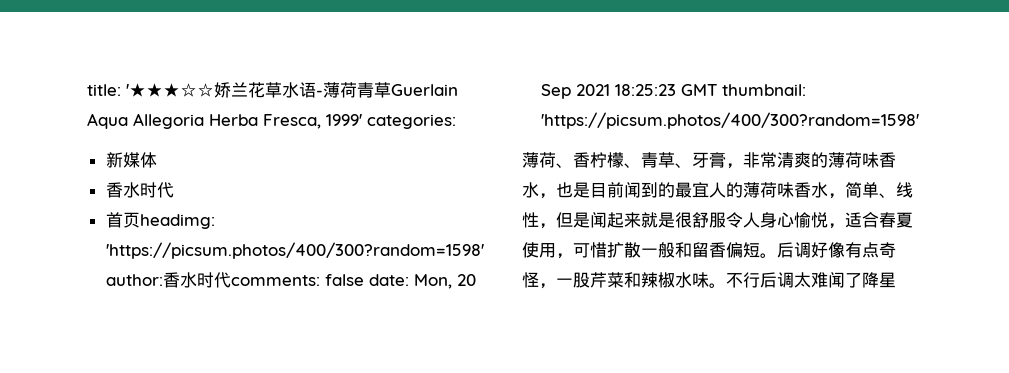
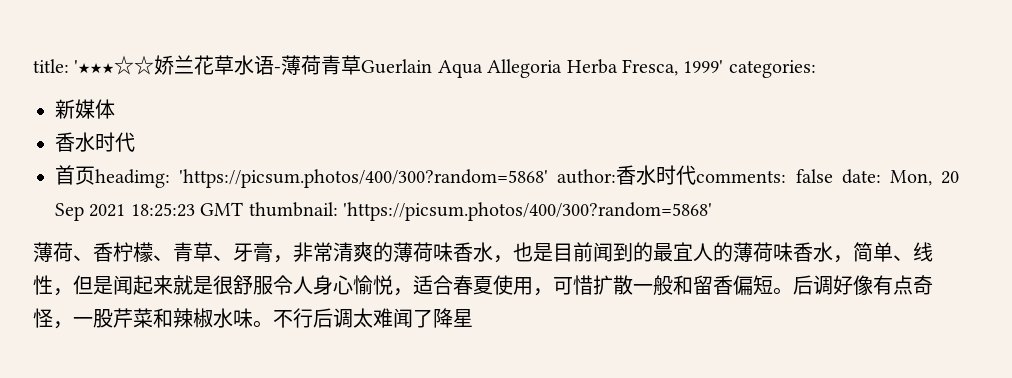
- 首页headimg: 'https://picsum.photos/400/300?random=1598' author:香水时代comments: false date: Mon, 20 Sep 2021 18:25:23 GMT thumbnail: 'https://picsum.photos/400/300?random=1598'
+ 首页headimg: 'https://picsum.photos/400/300?random=5868' author:香水时代comments: false date: Mon, 20 Sep 2021 18:25:23 GMT thumbnail: 'https://picsum.photos/400/300?random=5868'

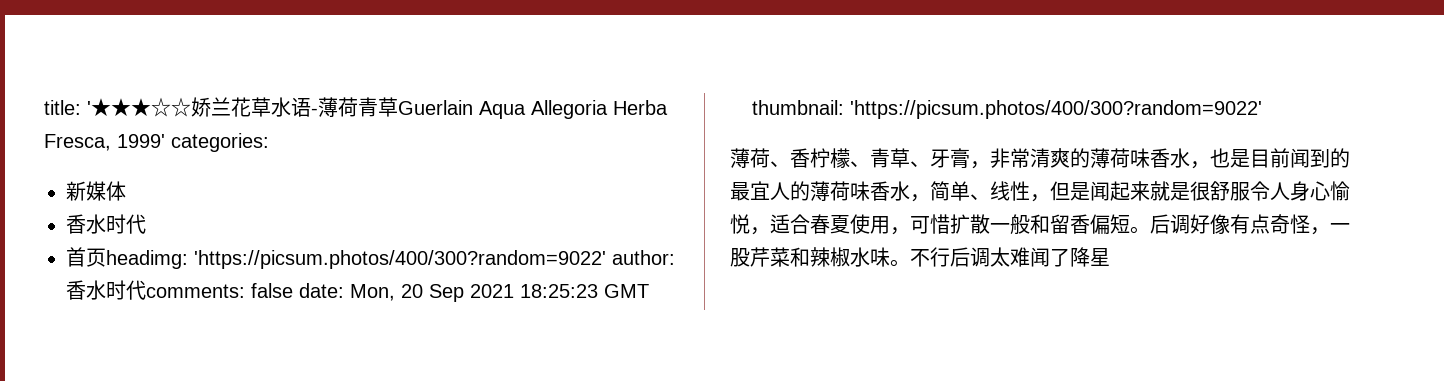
- 首页headimg: 'https://picsum.photos/400/300?random=5868' author:香水时代comments: false date: Mon, 20 Sep 2021 18:25:23 GMT thumbnail: 'https://picsum.photos/400/300?random=5868'
+ 首页headimg: 'https://picsum.photos/400/300?random=9022' author:香水时代comments: false date: Mon, 20 Sep 2021 18:25:23 GMT thumbnail: 'https://picsum.photos/400/300?random=9022'

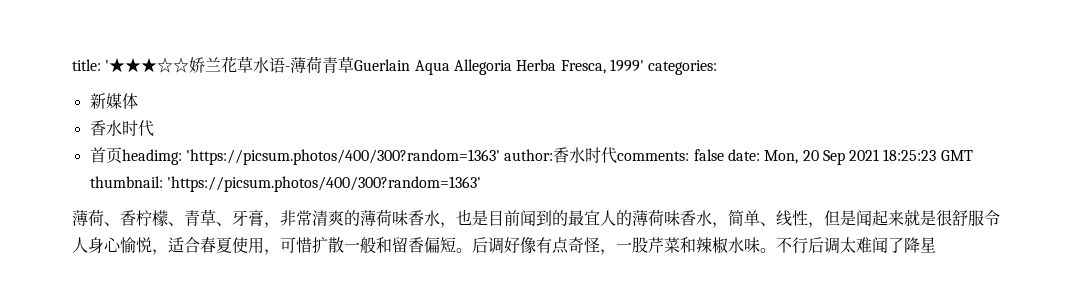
- 首页headimg: 'https://picsum.photos/400/300?random=9022' author:香水时代comments: false date: Mon, 20 Sep 2021 18:25:23 GMT thumbnail: 'https://picsum.photos/400/300?random=9022'
+ 首页headimg: 'https://picsum.photos/400/300?random=1363' author:香水时代comments: false date: Mon, 20 Sep 2021 18:25:23 GMT thumbnail: 'https://picsum.photos/400/300?random=1363'

